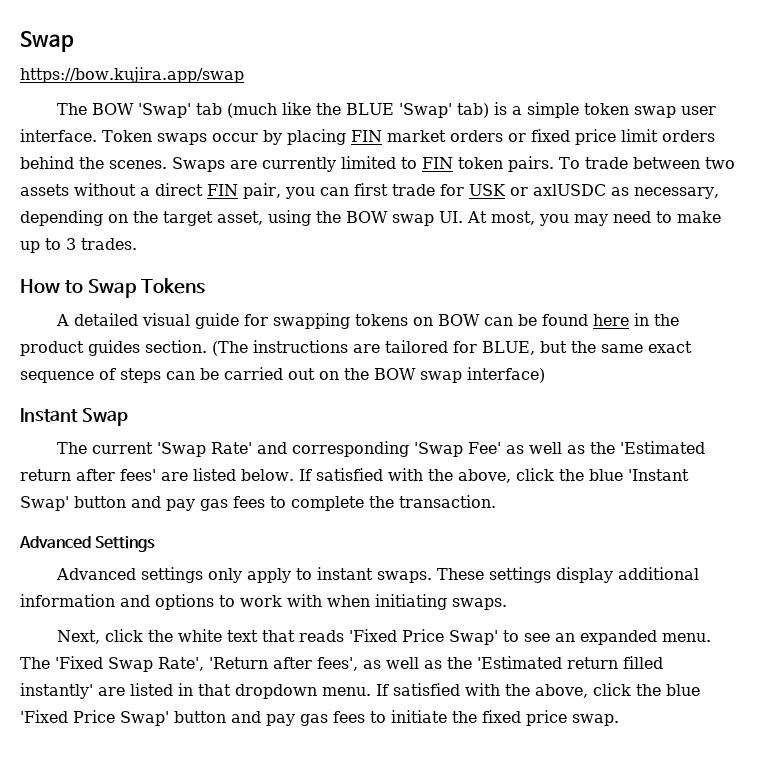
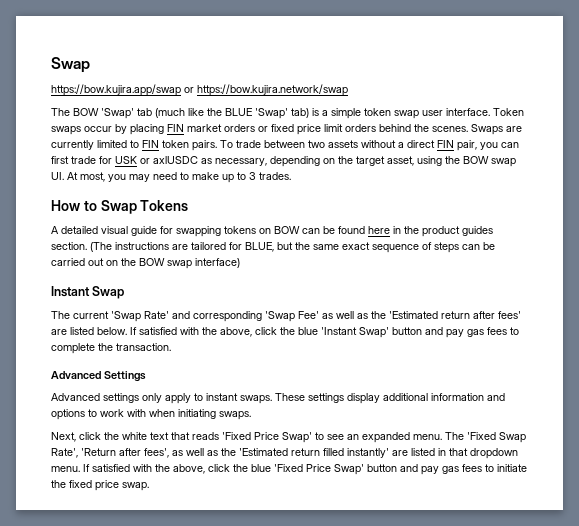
- https://bow.kujira.app/swap
+ https://bow.kujira.app/swap or https://bow.kujira.network/swap

